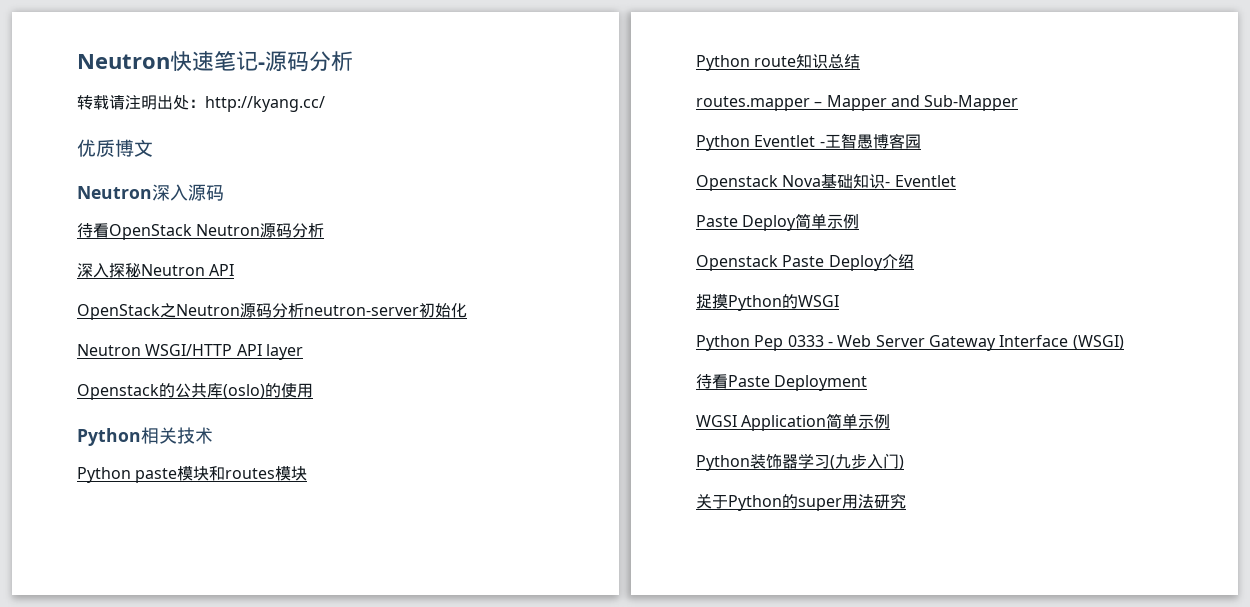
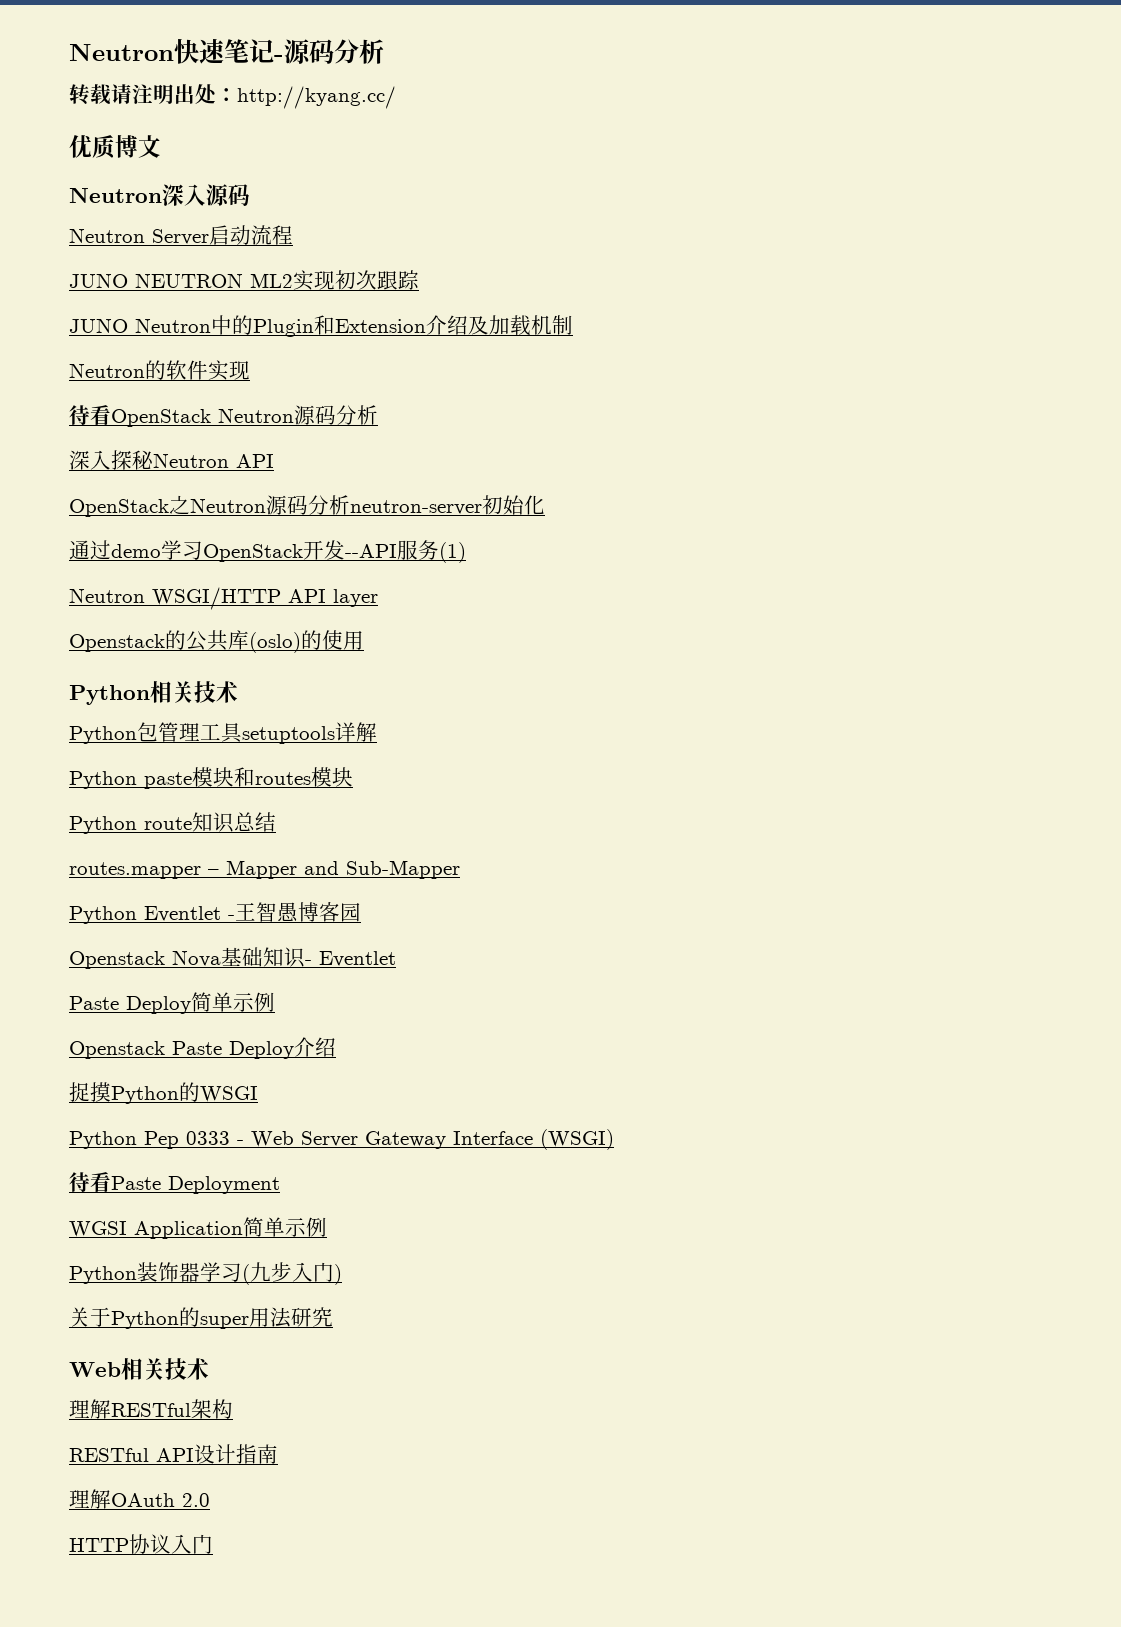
+ Neutron Server启动流程
+ JUNO NEUTRON ML2实现初次跟踪
+ JUNO Neutron中的Plugin和Extension介绍及加载机制
+ Neutron的软件实现
+ 通过demo学习OpenStack开发--API服务(1)
+ Python包管理工具setuptools详解
+ Web相关技术
+ 理解RESTful架构
+ RESTful API设计指南
+ 理解OAuth 2.0
+ HTTP协议入门

